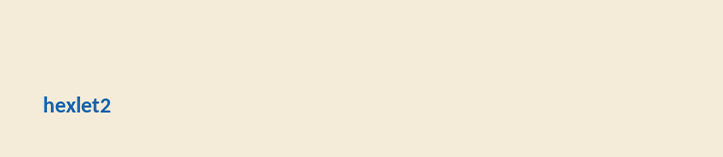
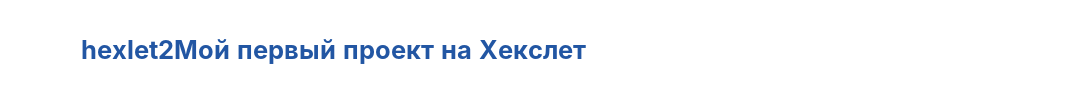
- hexlet2
+ hexlet2Мой первый проект на Хекслет

